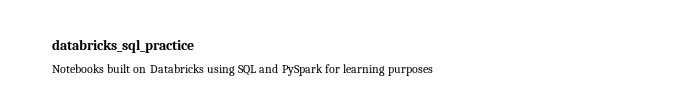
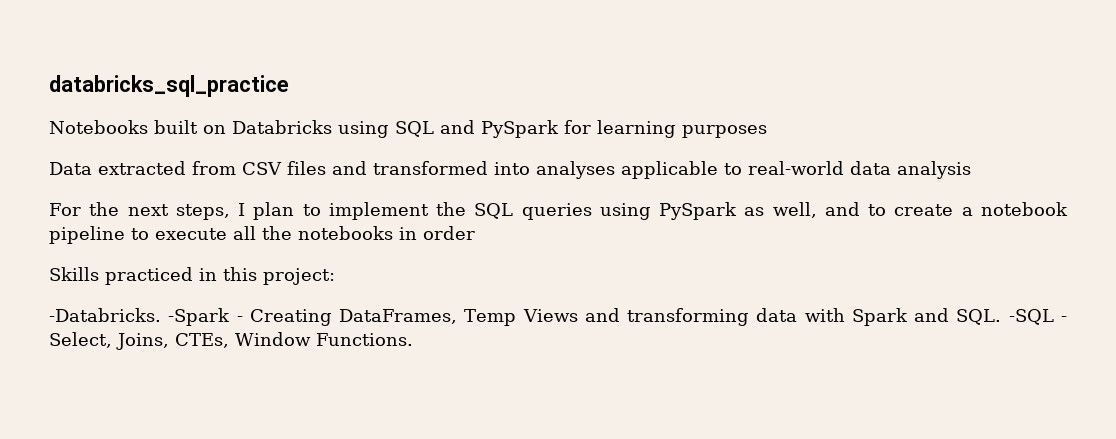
+ Data extracted from CSV files and transformed into analyses applicable to real-world data analysis
+ For the next steps, I plan to implement the SQL queries using PySpark as well, and to create a notebook pipeline to execute all the notebooks in order
+ Skills practiced in this project:
+ -Databricks. -Spark - Creating DataFrames, Temp Views and transforming data with Spark and SQL. -SQL - Select, Joins, CTEs, Window Functions.

